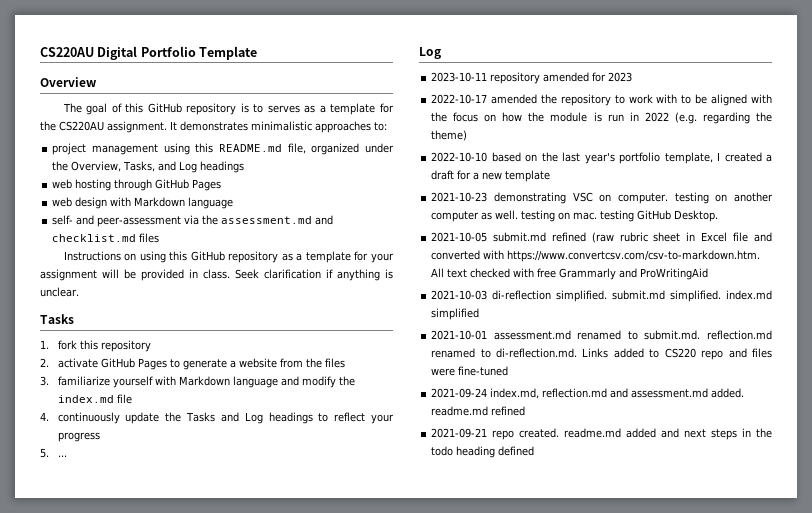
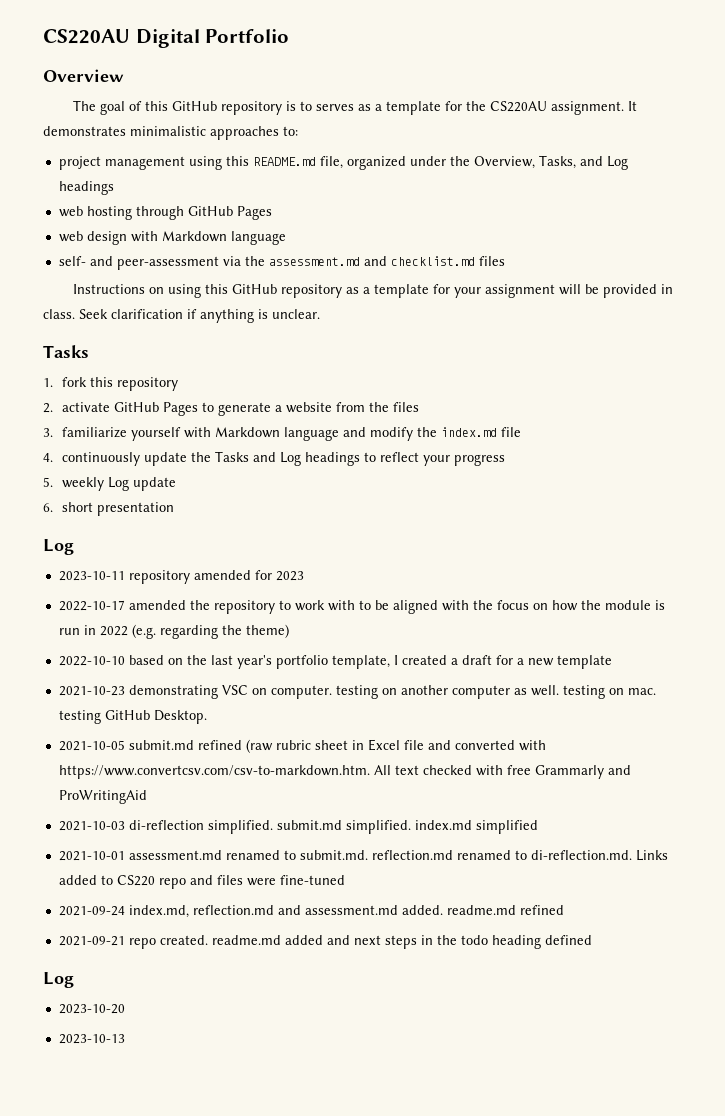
- CS220AU Digital Portfolio Template
+ CS220AU Digital Portfolio
- 5. ...
+ 5. weekly Log update
+ 6. short presentation
  2021-09-21 repo created. readme.md added and next steps in the todo heading defined
+ Log
+ 2023-10-20
+ 2023-10-13

